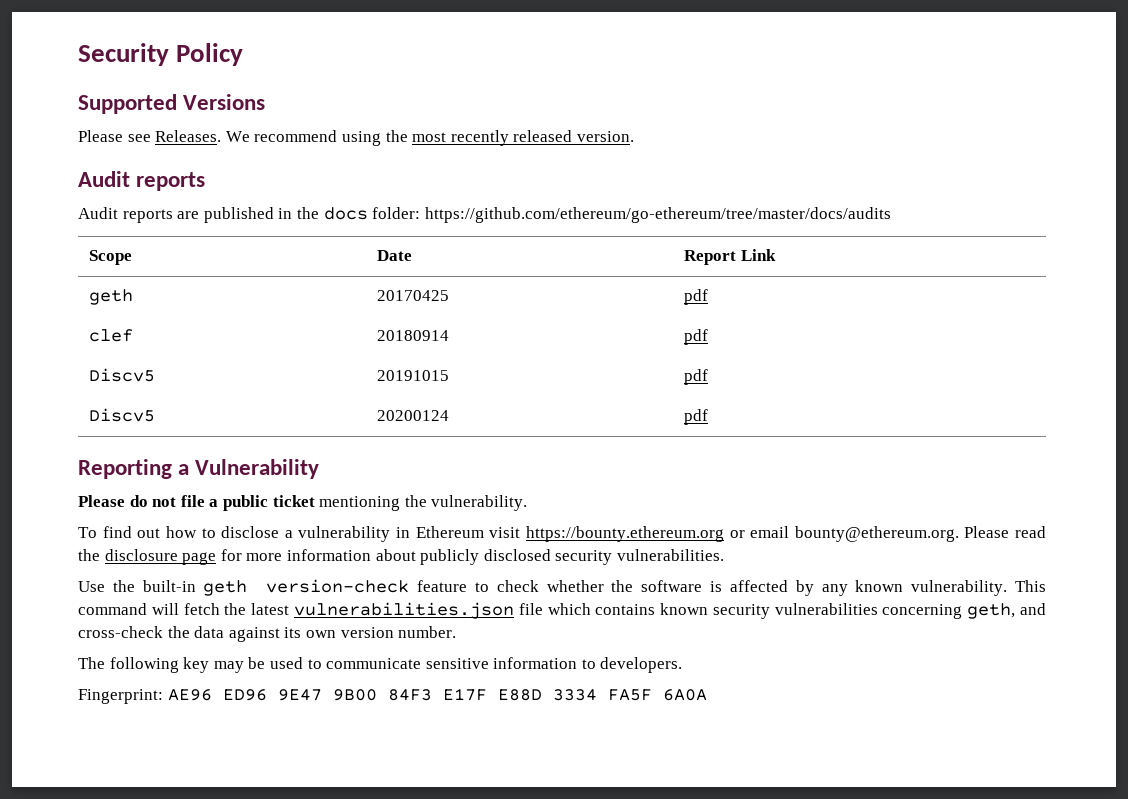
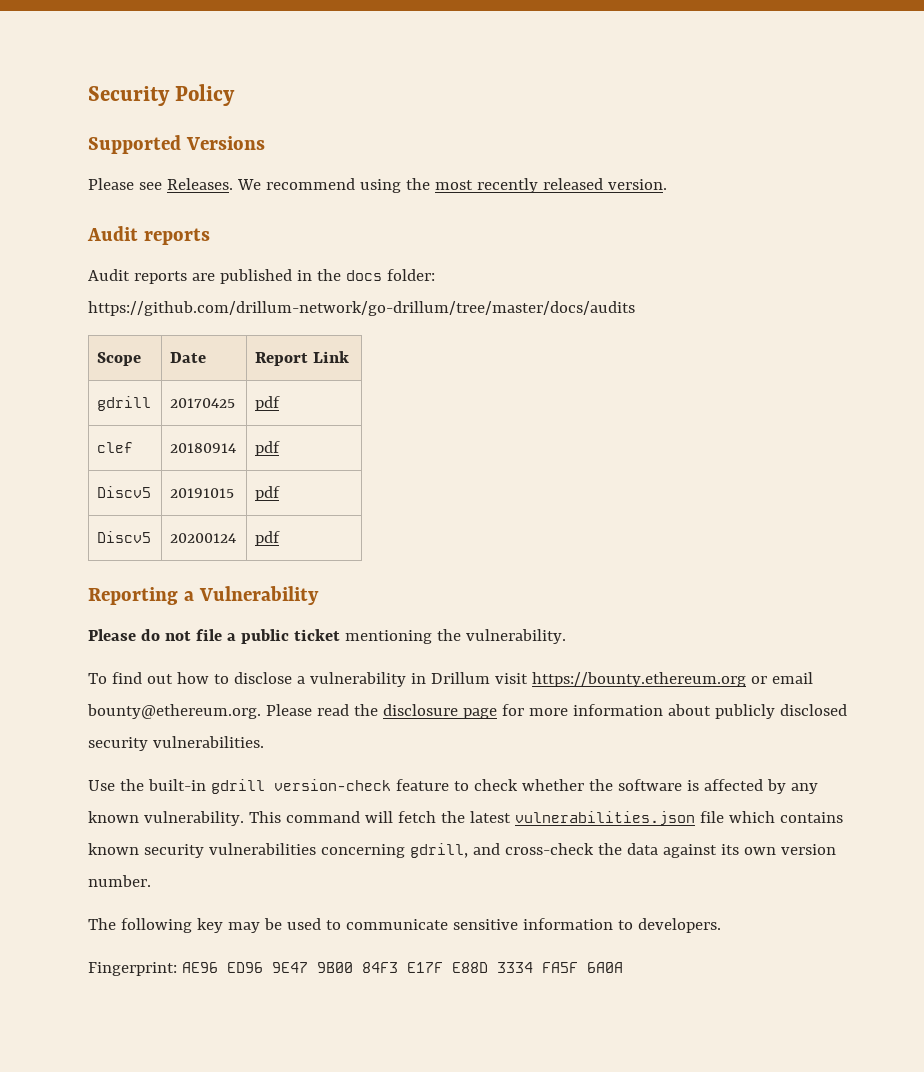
- Audit reports are published in the docs folder: https://github.com/ethereum/go-ethereum/tree/master/docs/audits
+ Audit reports are published in the docs folder: https://github.com/drillum-network/go-drillum/tree/master/docs/audits
- geth | 20170425 | pdf
+ gdrill | 20170425 | pdf
- To find out how to disclose a vulnerability in Ethereum visit https://bounty.ethereum.org or email bounty@ethereum.org. Please read the disclosure page for more information about publicly disclosed security vulnerabilities.
+ To find out how to disclose a vulnerability in Drillum visit https://bounty.ethereum.org or email bounty@ethereum.org. Please read the disclosure page for more information about publicly disclosed security vulnerabilities.
- Use the built-in geth version-check feature to check whether the software is affected by any known vulnerability.
+ Use the built-in gdrill version-check feature to check whether the software is affected by any known vulnerability.
- This command will fetch the latest vulnerabilities.json file which contains known security vulnerabilities concerning geth, and cross-check the data against its own version number.
+ This command will fetch the latest vulnerabilities.json file which contains known security vulnerabilities concerning gdrill, and cross-check the data against its own version number.

